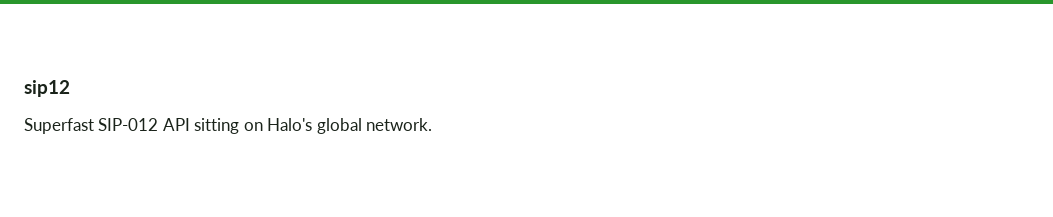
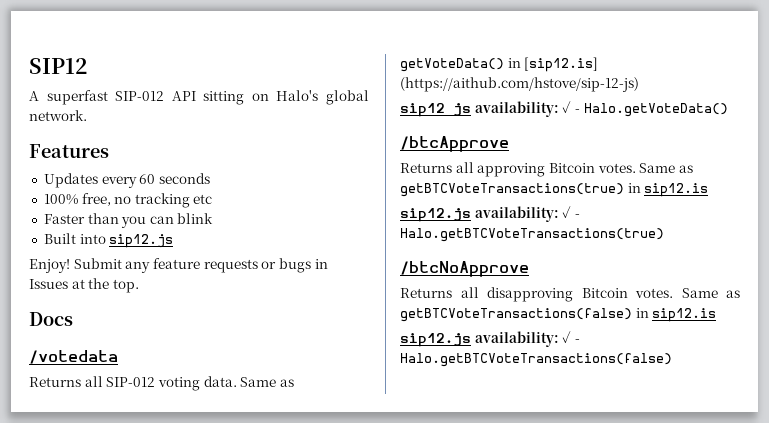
- sip12
- Superfast SIP-012 API sitting on Halo's global network.
+ SIP12
+ A superfast SIP-012 API sitting on Halo's global network.
+ Features
+ Updates every 60 seconds
+ 100% free, no tracking etc
+ Faster than you can blink
+ Built into sip12.js
+ Enjoy! Submit any feature requests or bugs in Issues at the top.
+ Docs
+ /votedata
+ Returns all SIP-012 voting data. Same as getVoteData() in [sip12.is] (https://aithub.com/hstove/sip-12-js)
+ sip12 js availability: ✓ - Halo.getVoteData()
+ /btcApprove
+ Returns all approving Bitcoin votes. Same as getBTCVoteTransactions(true) in sip12.is
+ sip12.js availability: ✓ - Halo.getBTCVoteTransactions(true)
+ /btcNoApprove
+ Returns all disapproving Bitcoin votes. Same as getBTCVoteTransactions(false) in sip12.is
+ sip12.js availability: ✓ - Halo.getBTCVoteTransactions(false)

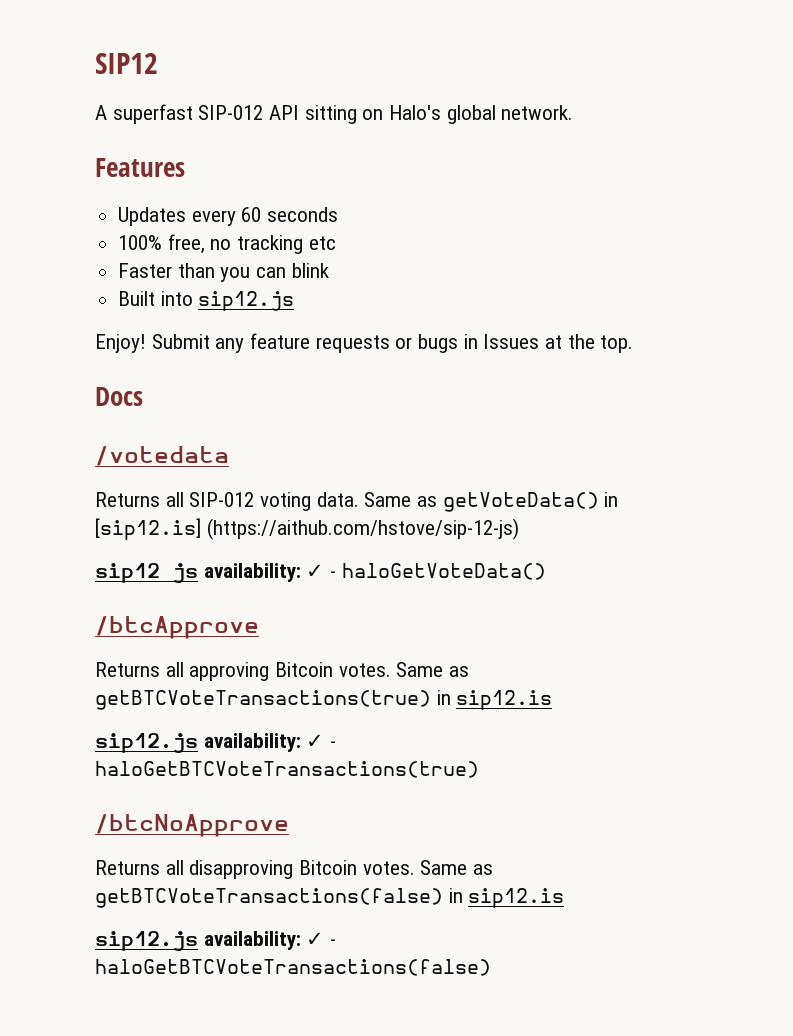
- sip12 js availability: ✓ - Halo.getVoteData()
+ sip12 js availability: ✓ - haloGetVoteData()
- sip12.js availability: ✓ - Halo.getBTCVoteTransactions(true)
+ sip12.js availability: ✓ - haloGetBTCVoteTransactions(true)
- sip12.js availability: ✓ - Halo.getBTCVoteTransactions(false)
+ sip12.js availability: ✓ - haloGetBTCVoteTransactions(false)

